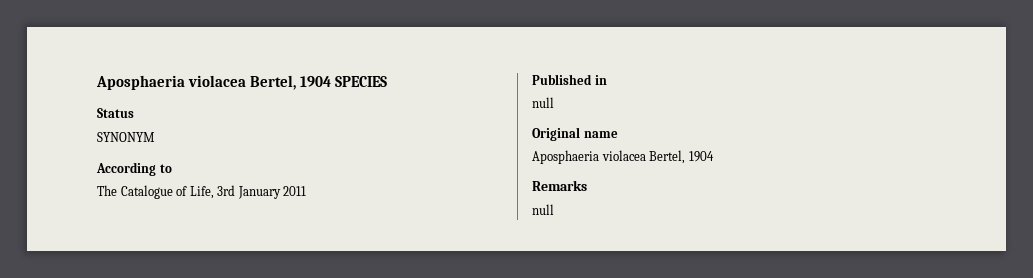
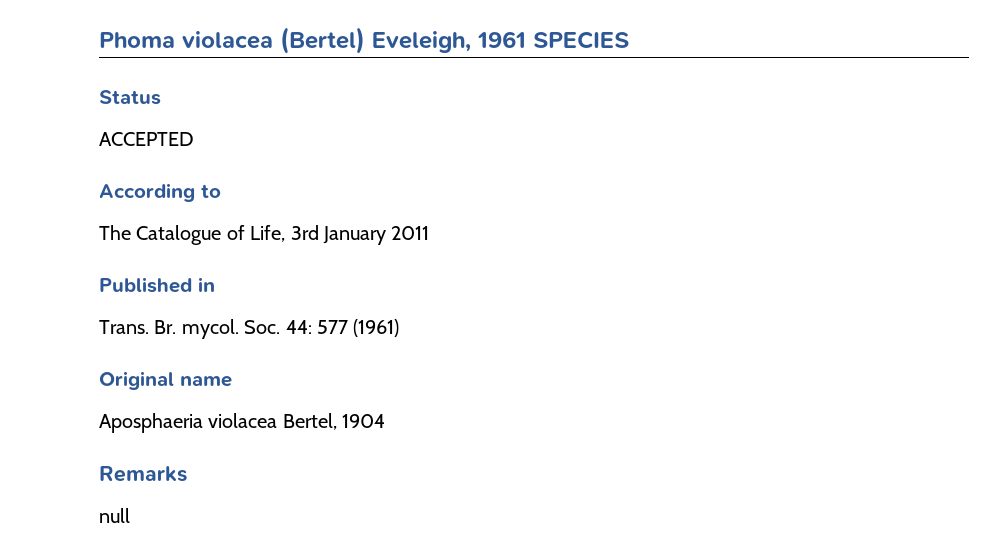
- Aposphaeria violacea Bertel, 1904 SPECIES
+ Phoma violacea (Bertel) Eveleigh, 1961 SPECIES
- SYNONYM
+ ACCEPTED
  Published in
- null
+ Trans. Br. mycol. Soc. 44: 577 (1961)

